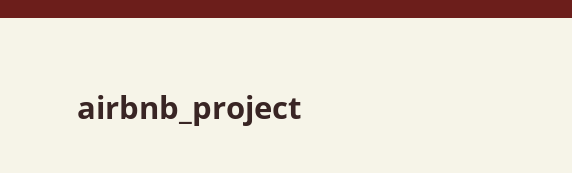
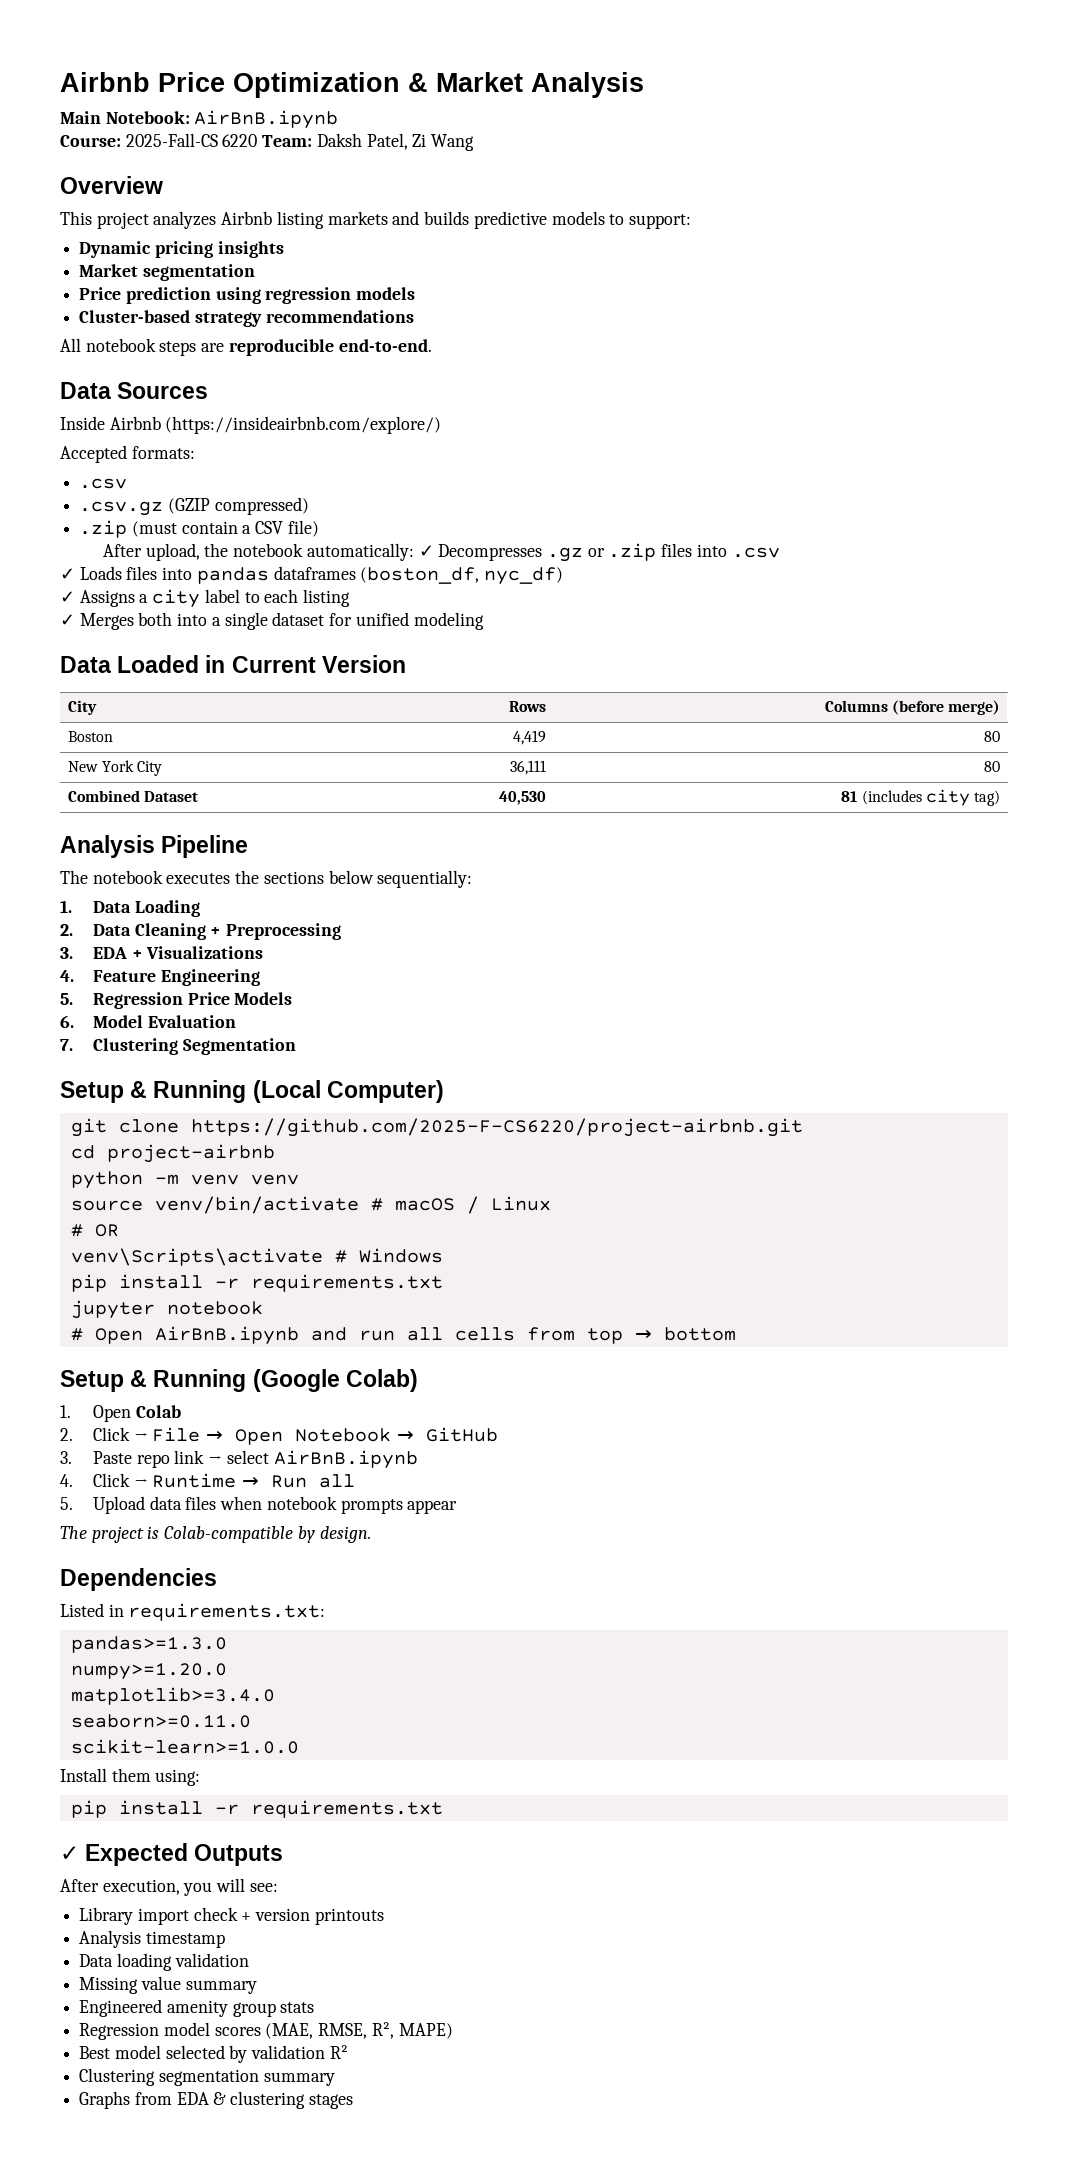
- airbnb_project
+ Airbnb Price Optimization & Market Analysis
+ Main Notebook: AirBnB.ipynb
+ Course: 2025-Fall-CS 6220 Team: Daksh Patel, Zi Wang
+ Overview
+ This project analyzes Airbnb listing markets and builds predictive models to support:
+ Dynamic pricing insights
+ Market segmentation
+ Price prediction using regression models
+ Cluster-based strategy recommendations
+ All notebook steps are reproducible end-to-end.
+ Data Sources
+ Inside Airbnb (https://insideairbnb.com/explore/)
+ Accepted formats:
+ .csv
+ .csv.gz (GZIP compressed)
+ .zip (must contain a CSV file)
+ After upload, the notebook automatically: ✓ Decompresses .gz or .zip files into .csv
+ ✓ Loads files into pandas dataframes (boston_df, nyc_df)
+ ✓ Assigns a city label to each listing
+ ✓ Merges both into a single dataset for unified modeling
+ Data Loaded in Current Version
+ City | Rows | Columns (before merge)
+ Boston | 4,419 | 80
+ New York City | 36,111 | 80
+ Combined Dataset | 40,530 | 81 (includes city tag)
+ Analysis Pipeline
+ The notebook executes the sections below sequentially:
+ 1. Data Loading
+ 2. Data Cleaning + Preprocessing
+ 3. EDA + Visualizations
+ 4. Feature Engineering
+ 5. Regression Price Models
+ 6. Model Evaluation
+ 7. Clustering Segmentation
+ Setup & Running (Local Computer)
+ git clone https://github.com/2025-F-CS6220/project-airbnb.git
+ cd project-airbnb
+ python -m venv venv
+ source venv/bin/activate # macOS / Linux
+ # OR
+ venv\Scripts\activate # Windows
+ pip install -r requirements.txt
+ jupyter notebook
+ # Open AirBnB.ipynb and run all cells from top → bottom
+ Setup & Running (Google Colab)
+ 1. Open Colab
+ 2. Click → File → Open Notebook → GitHub
+ 3. Paste repo link → select AirBnB.ipynb
+ 4. Click → Runtime → Run all
+ 5. Upload data files when notebook prompts appear
+ The project is Colab-compatible by design.
+ Dependencies
+ Listed in requirements.txt:
+ pandas>=1.3.0
+ numpy>=1.20.0
+ matplotlib>=3.4.0
+ seaborn>=0.11.0
+ scikit-learn>=1.0.0
+ Install them using:
+ pip install -r requirements.txt
+ ✓ Expected Outputs
+ After execution, you will see:
+ Library import check + version printouts
+ Analysis timestamp
+ Data loading validation
+ Missing value summary
+ Engineered amenity group stats
+ Regression model scores (MAE, RMSE, R², MAPE)
+ Best model selected by validation R²
+ Clustering segmentation summary
+ Graphs from EDA & clustering stages

